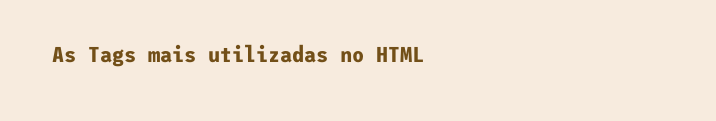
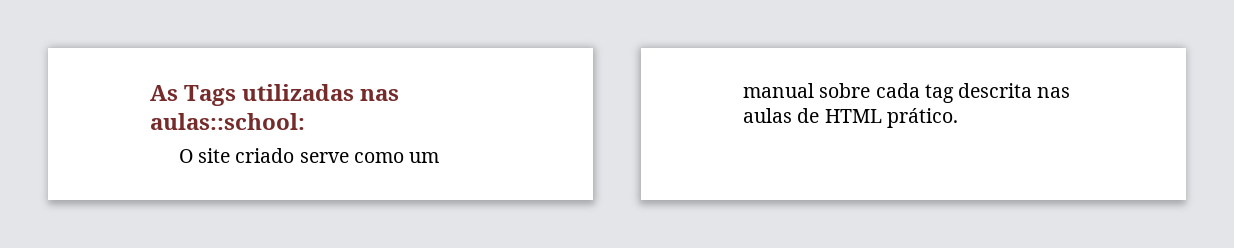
- As Tags mais utilizadas no HTML
+ As Tags utilizadas nas aulas::school:
+ O site criado serve como um manual sobre cada tag descrita nas aulas de HTML prático.

